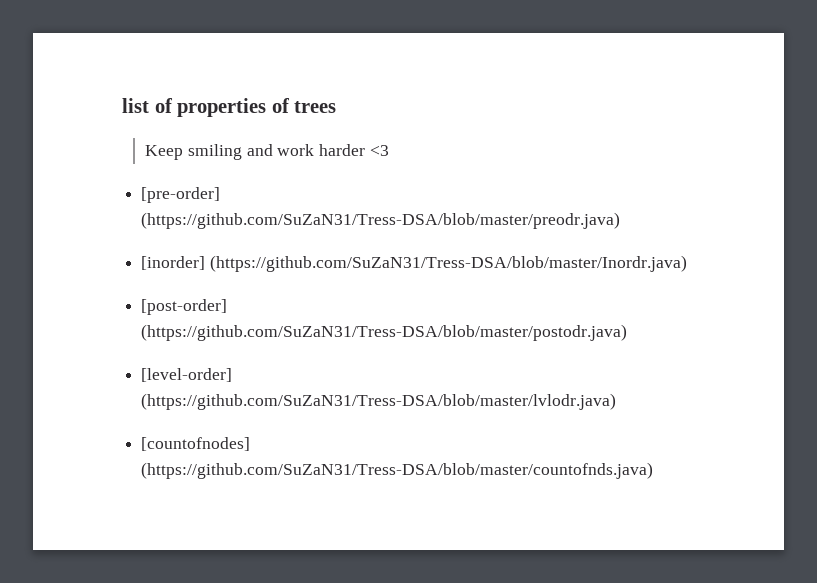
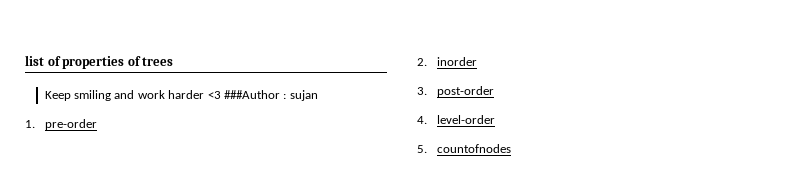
- Keep smiling and work harder <3
- [pre-order] (https://github.com/SuZaN31/Tress-DSA/blob/master/preodr.java)
- [inorder] (https://github.com/SuZaN31/Tress-DSA/blob/master/Inordr.java)
- [post-order] (https://github.com/SuZaN31/Tress-DSA/blob/master/postodr.java)
- [level-order] (https://github.com/SuZaN31/Tress-DSA/blob/master/lvlodr.java)
- [countofnodes] (https://github.com/SuZaN31/Tress-DSA/blob/master/countofnds.java)
+ Keep smiling and work harder <3 ###Author : sujan
+ 1. pre-order
+ 2. inorder
+ 3. post-order
+ 4. level-order
+ 5. countofnodes

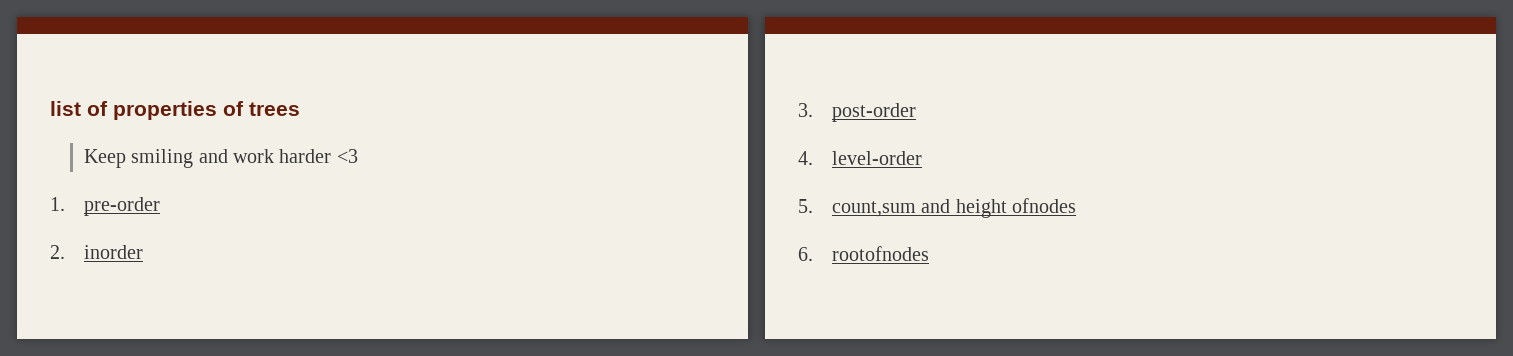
- Keep smiling and work harder <3 ###Author : sujan
+ Keep smiling and work harder <3
- 5. countofnodes
+ 5. count,sum and height ofnodes
+ 6. rootofnodes

